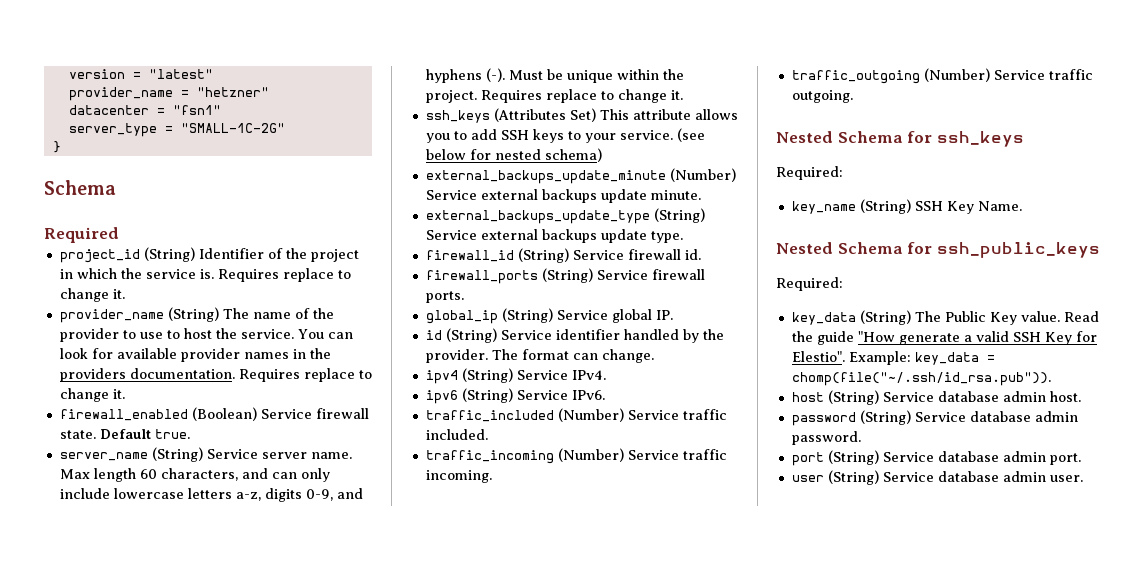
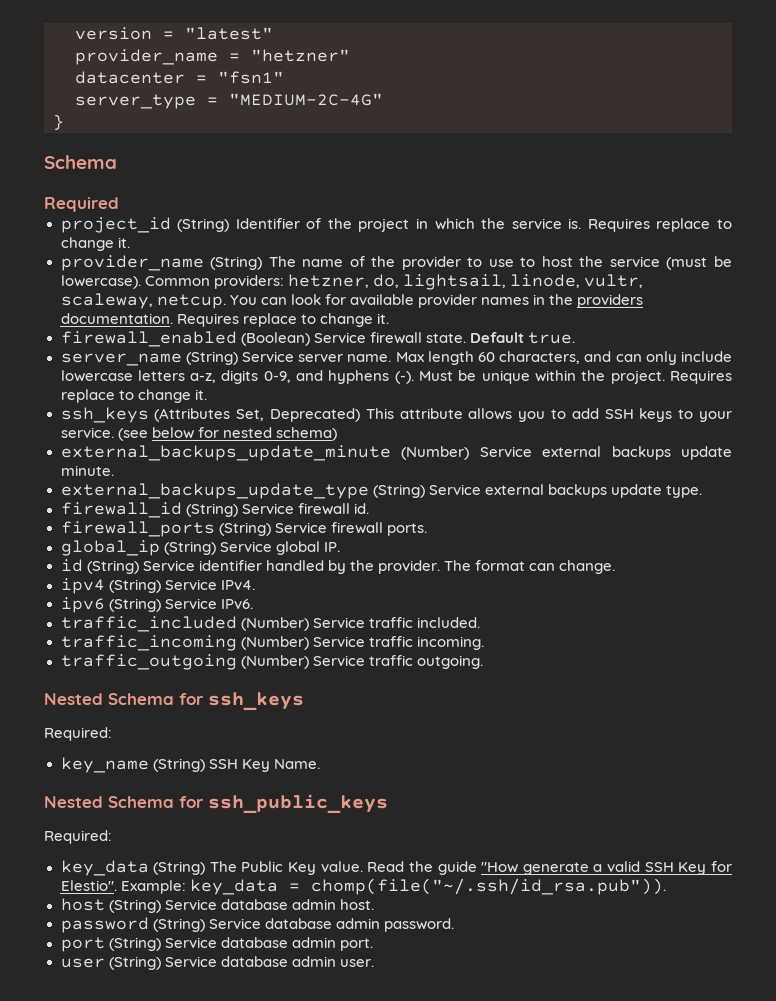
- server_type = "SMALL-1C-2G"
+ server_type = "MEDIUM-2C-4G"
- provider_name (String) The name of the provider to use to host the service.
+ provider_name (String) The name of the provider to use to host the service (must be lowercase). Common providers: hetzner, do, lightsail, linode, vultr, scaleway, netcup.
- ssh_keys (Attributes Set) This attribute allows you to add SSH keys to your service.
+ ssh_keys (Attributes Set, Deprecated) This attribute allows you to add SSH keys to your service.

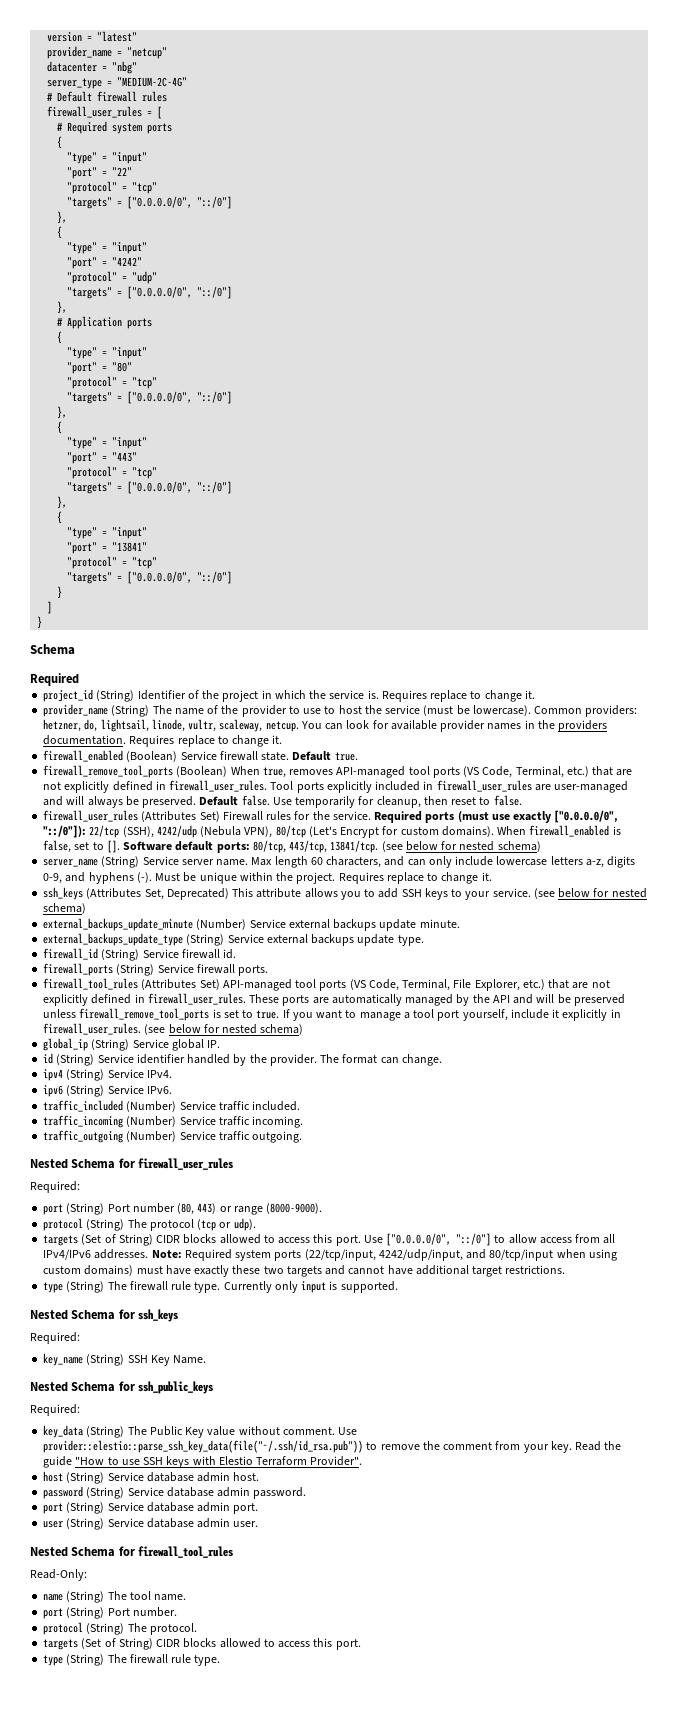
- provider_name = "hetzner"
+ provider_name = "netcup"
- datacenter = "fsn1"
+ datacenter = "nbg"
+ # Default firewall rules
+ firewall_user_rules = [
+ # Required system ports
+ {
+ "type" = "input"
+ "port" = "22"
+ "protocol" = "tcp"
+ "targets" = ["0.0.0.0/0", "::/0"]
+ },
+ {
+ "type" = "input"
+ "port" = "4242"
+ "protocol" = "udp"
+ "targets" = ["0.0.0.0/0", "::/0"]
+ },
+ # Application ports
+ {
+ "type" = "input"
+ "port" = "80"
+ "protocol" = "tcp"
+ "targets" = ["0.0.0.0/0", "::/0"]
+ },
+ {
+ "type" = "input"
+ "port" = "443"
+ "protocol" = "tcp"
+ "targets" = ["0.0.0.0/0", "::/0"]
+ },
+ {
+ "type" = "input"
+ "port" = "13841"
+ "protocol" = "tcp"
+ "targets" = ["0.0.0.0/0", "::/0"]
+ }
+ ]
+ firewall_remove_tool_ports (Boolean) When true, removes API-managed tool ports (VS Code, Terminal, etc.) that are not explicitly defined in firewall_user_rules. Tool ports explicitly included in firewall_user_rules are user-managed and will always be preserved. Default false. Use temporarily for cleanup, then reset to false.
+ firewall_user_rules (Attributes Set) Firewall rules for the service. Required ports (must use exactly ["0.0.0.0/0", "::/0"]): 22/tcp (SSH), 4242/udp (Nebula VPN), 80/tcp (Let's Encrypt for custom domains). When firewall_enabled is false, set to []. Software default ports: 80/tcp, 443/tcp, 13841/tcp. (see below for nested schema)
+ firewall_tool_rules (Attributes Set) API-managed tool ports (VS Code, Terminal, File Explorer, etc.) that are not explicitly defined in firewall_user_rules. These ports are automatically managed by the API and will be preserved unless firewall_remove_tool_ports is set to true. If you want to manage a tool port yourself, include it explicitly in firewall_user_rules. (see below for nested schema)
+ Nested Schema for firewall_user_rules
+ Required:
+ port (String) Port number (80, 443) or range (8000-9000).
+ protocol (String) The protocol (tcp or udp).
+ targets (Set of String) CIDR blocks allowed to access this port. Use ["0.0.0.0/0", "::/0"] to allow access from all IPv4/IPv6 addresses. Note: Required system ports (22/tcp/input, 4242/udp/input, and 80/tcp/input when using custom domains) must have exactly these two targets and cannot have additional target restrictions.
+ type (String) The firewall rule type. Currently only input is supported.
- key_data (String) The Public Key value. Read the guide "How generate a valid SSH Key for Elestio". Example: key_data = chomp(file("~/.ssh/id_rsa.pub")).
+ key_data (String) The Public Key value without comment. Use provider::elestio::parse_ssh_key_data(file("~/.ssh/id_rsa.pub")) to remove the comment from your key. Read the guide "How to use SSH keys with Elestio Terraform Provider".
+ Nested Schema for firewall_tool_rules
+ Read-Only:
+ name (String) The tool name.
+ port (String) Port number.
+ protocol (String) The protocol.
+ targets (Set of String) CIDR blocks allowed to access this port.
+ type (String) The firewall rule type.

